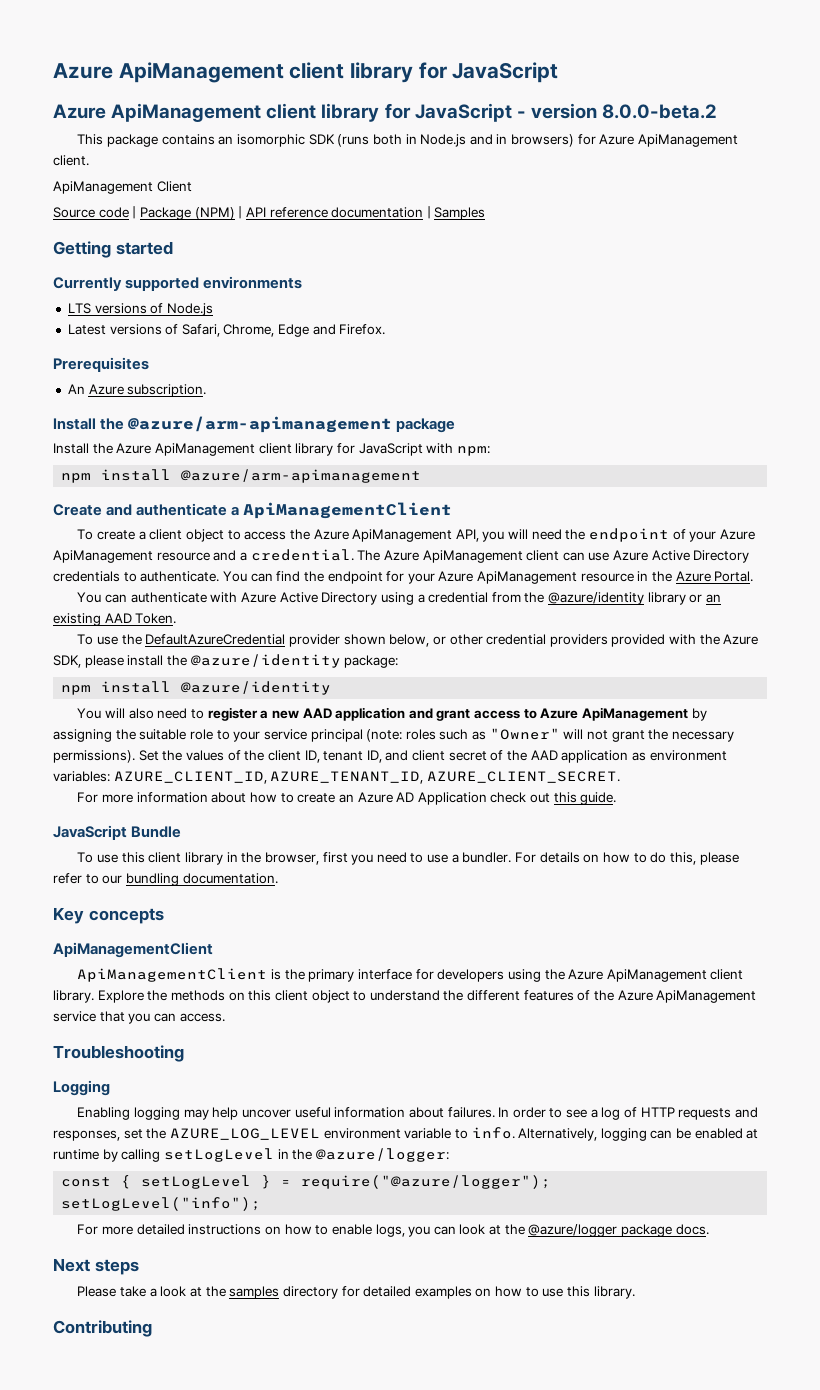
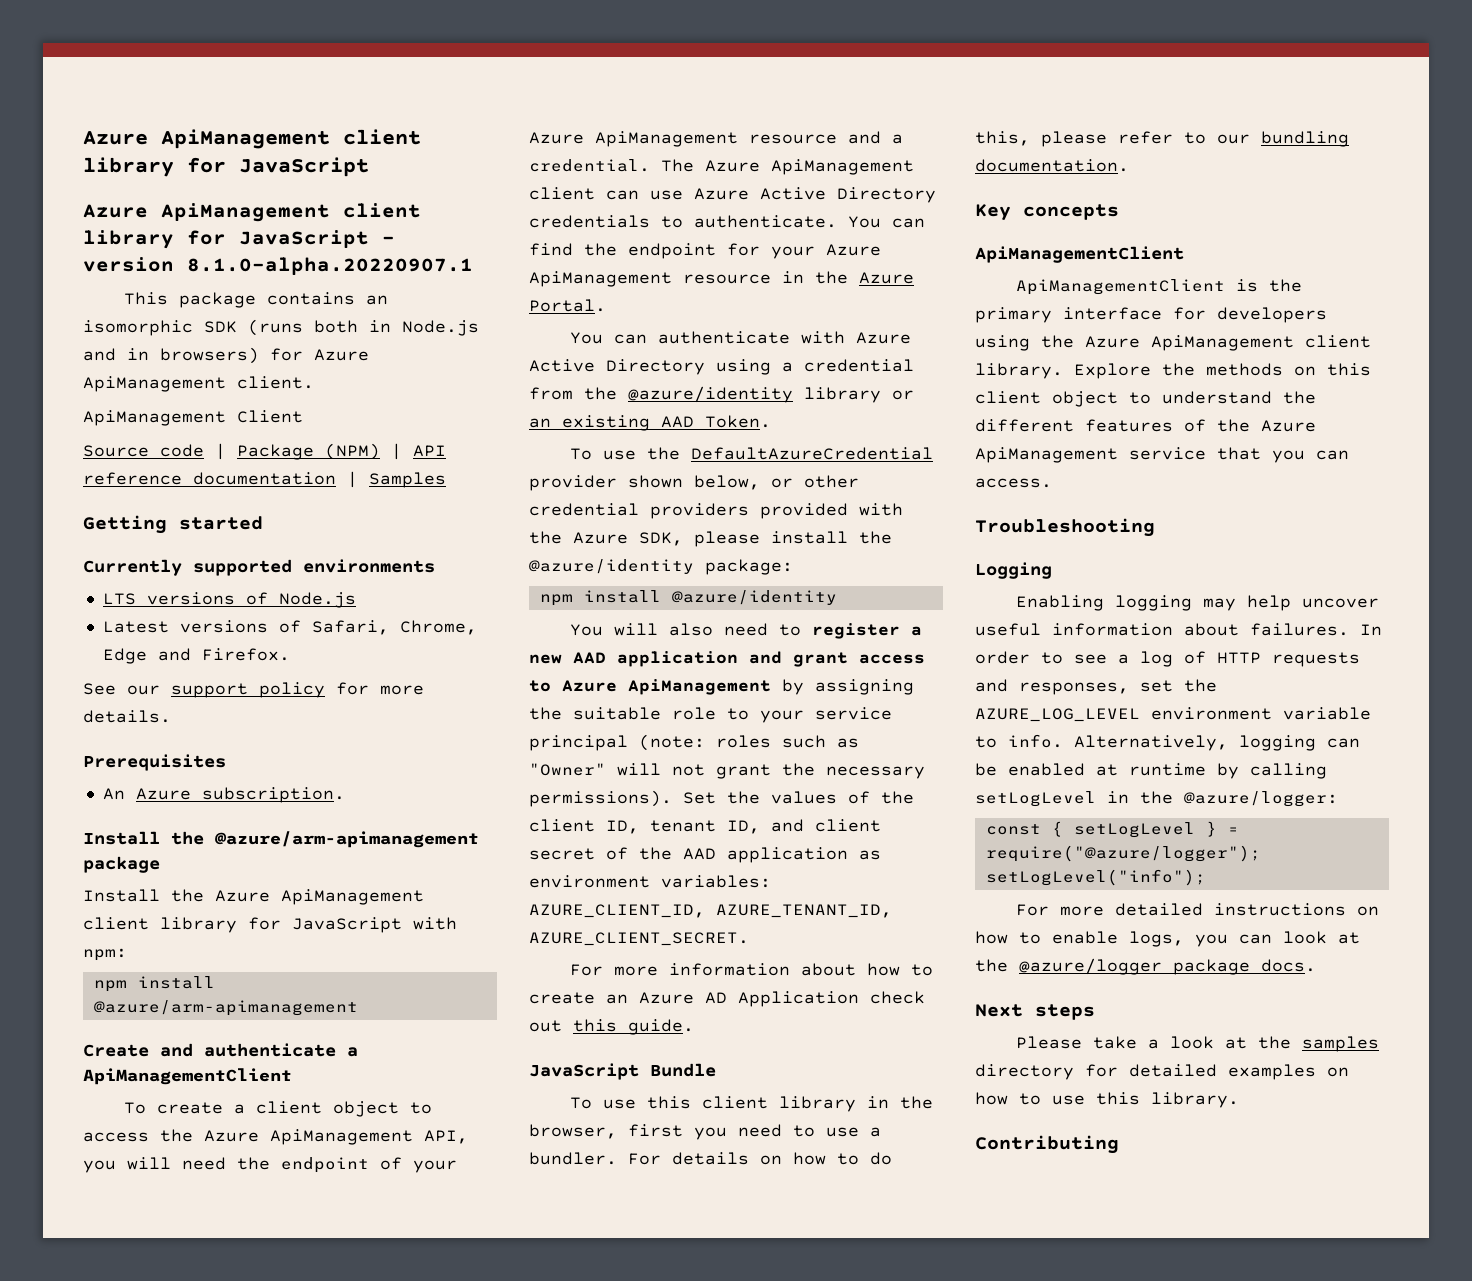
- Azure ApiManagement client library for JavaScript - version 8.0.0-beta.2
+ Azure ApiManagement client library for JavaScript - version 8.1.0-alpha.20220907.1
+ See our support policy for more details.

